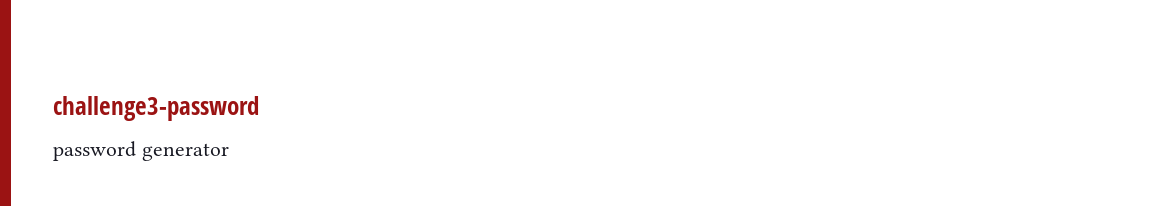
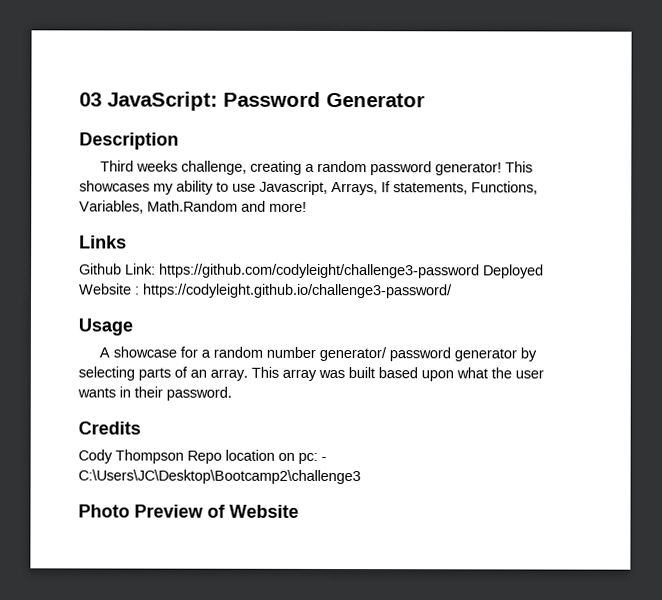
- challenge3-password
- password generator
+ 03 JavaScript: Password Generator
+ Description
+ Third weeks challenge, creating a random password generator! This showcases my ability to use Javascript, Arrays, If statements, Functions, Variables, Math.Random and more!
+ Links
+ Github Link: https://github.com/codyleight/challenge3-password Deployed Website : https://codyleight.github.io/challenge3-password/
+ Usage
+ A showcase for a random number generator/ password generator by selecting parts of an array. This array was built based upon what the user wants in their password.
+ Credits
+ Cody Thompson Repo location on pc: - C:\Users\JC\Desktop\Bootcamp2\challenge3
+ Photo Preview of Website

